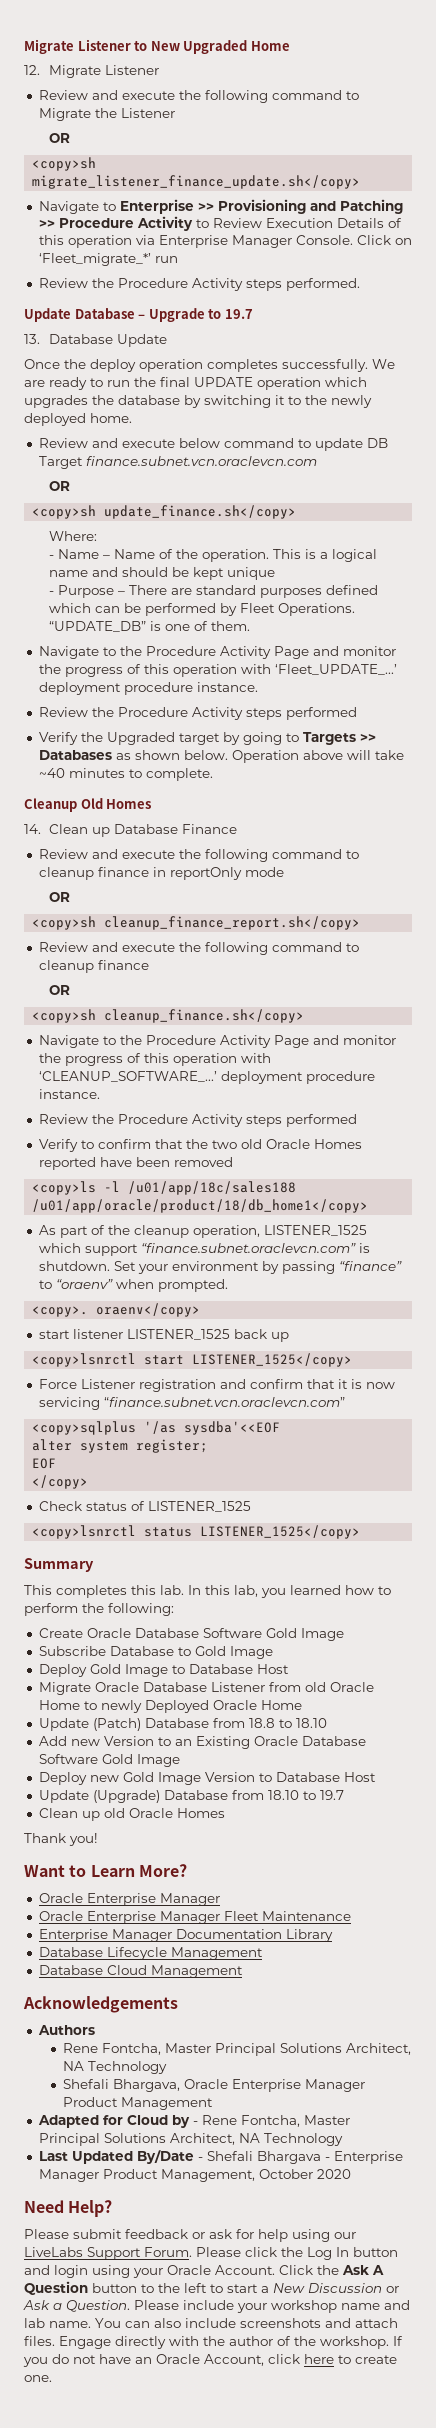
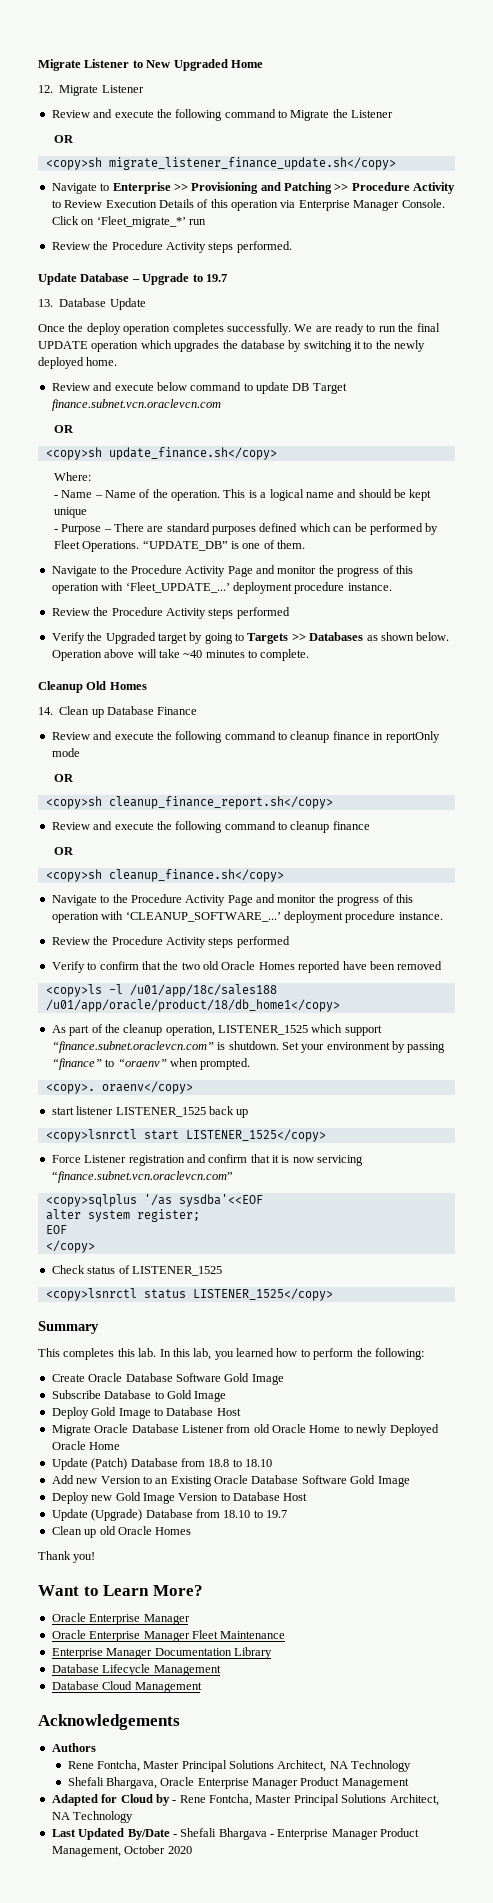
- Need Help?
- Please submit feedback or ask for help using our LiveLabs Support Forum. Please click the Log In button and login using your Oracle Account. Click the Ask A Question button to the left to start a New Discussion or Ask a Question. Please include your workshop name and lab name. You can also include screenshots and attach files. Engage directly with the author of the workshop. If you do not have an Oracle Account, click here to create one.

